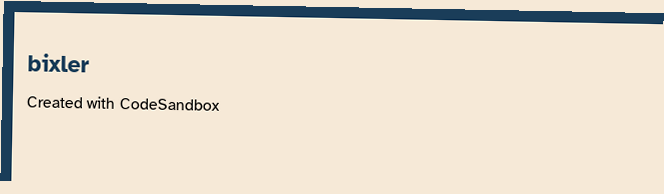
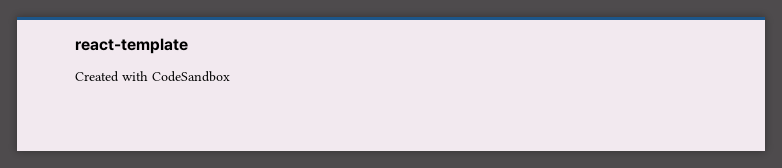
- bixler
+ react-template

